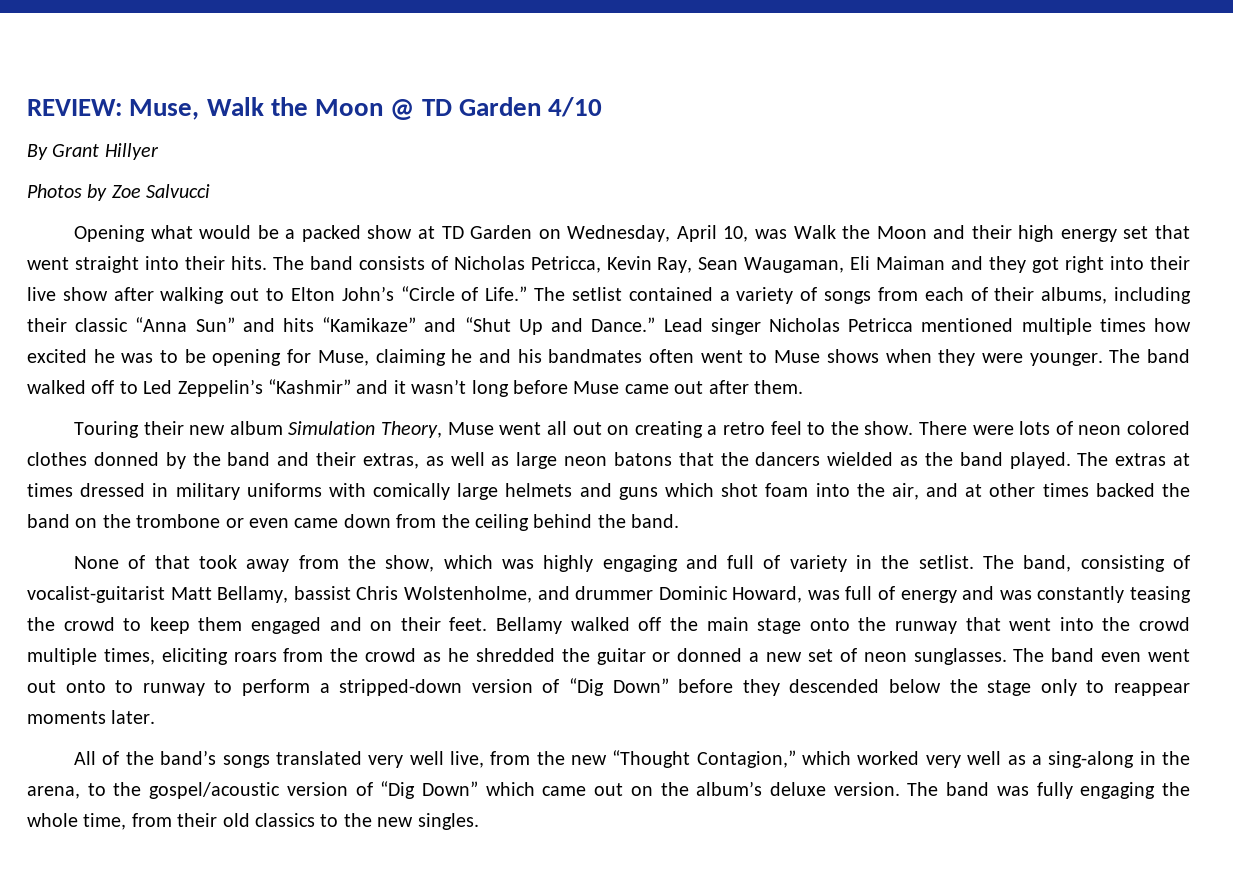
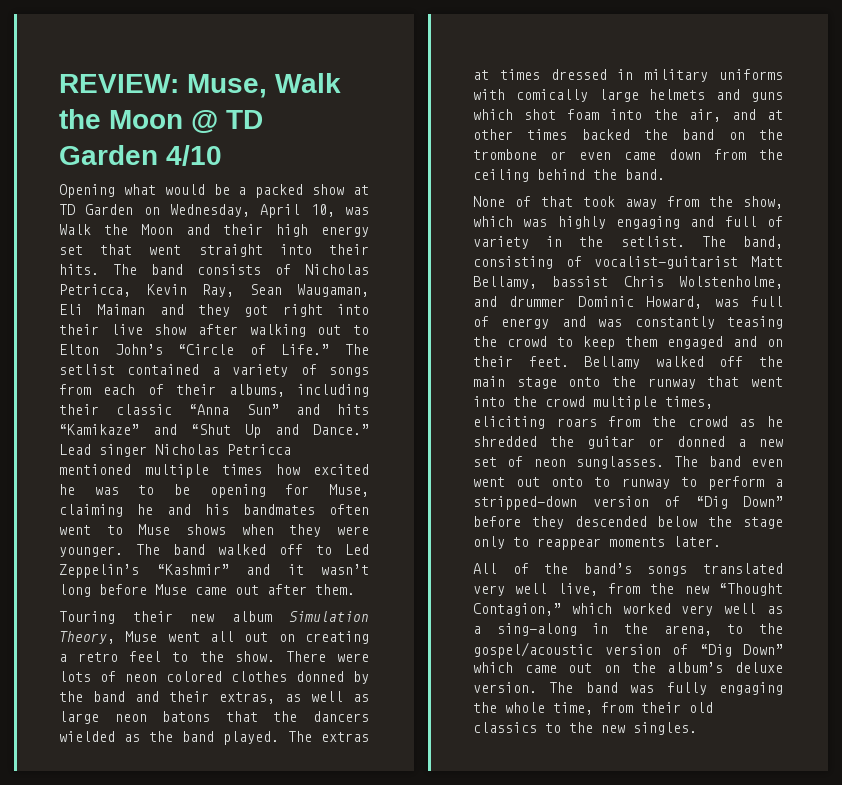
- By Grant Hillyer
- Photos by Zoe Salvucci

